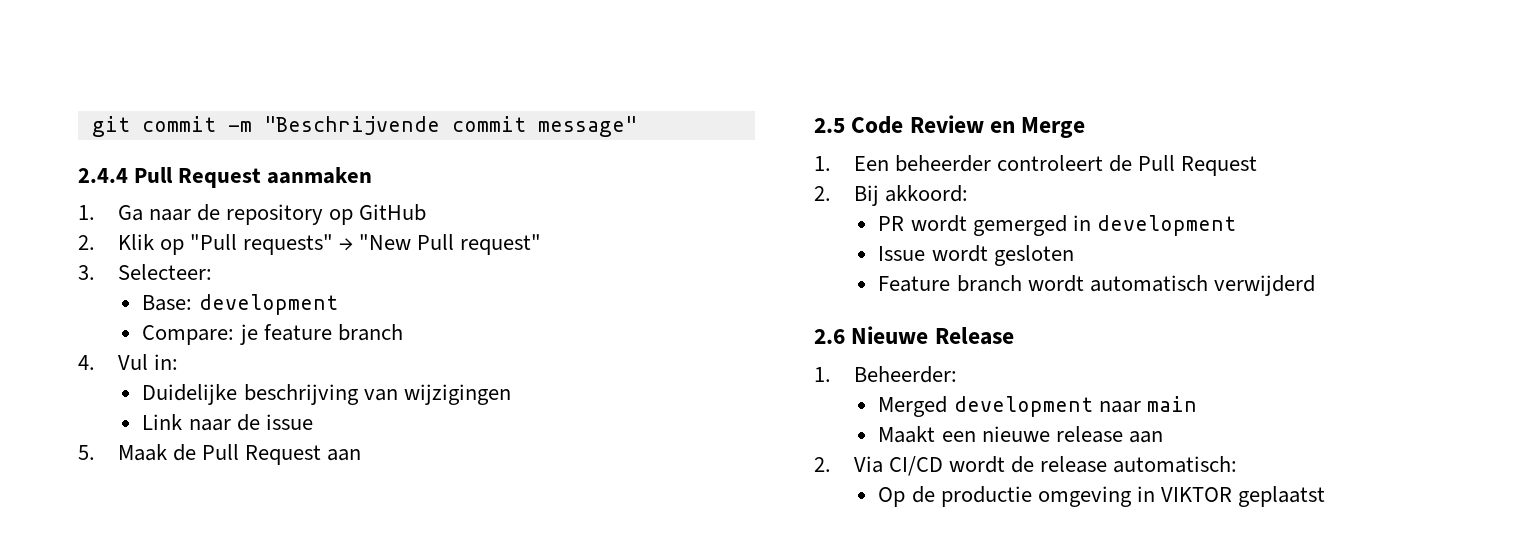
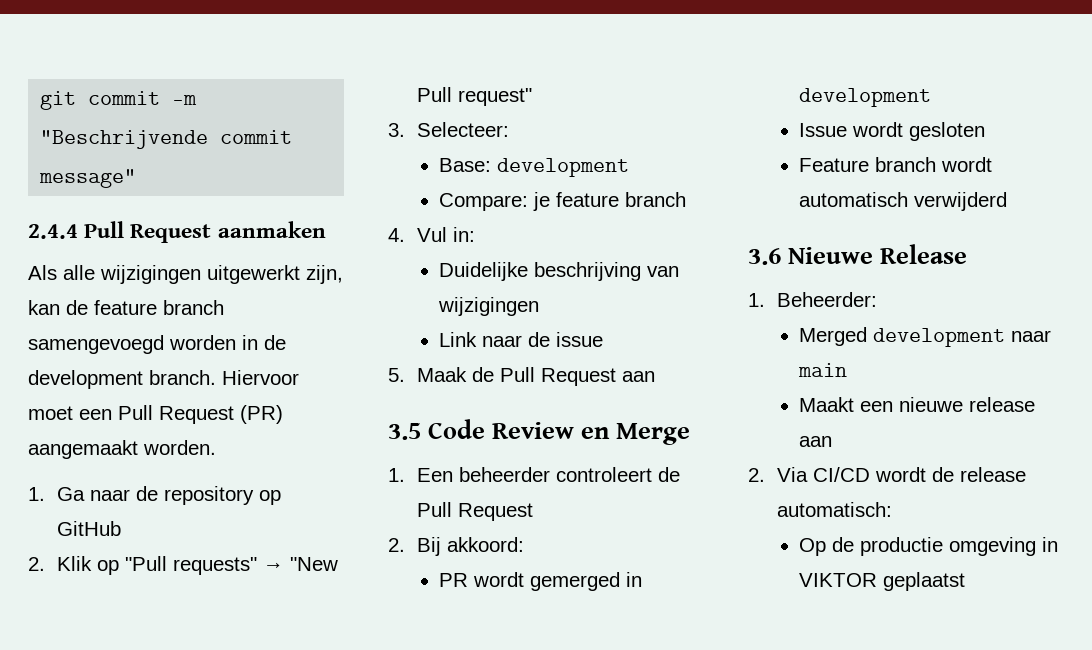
+ Als alle wijzigingen uitgewerkt zijn, kan de feature branch samengevoegd worden in de development branch. Hiervoor moet een Pull Request (PR) aangemaakt worden.
- 2.5 Code Review en Merge
+ 3.5 Code Review en Merge
- 2.6 Nieuwe Release
+ 3.6 Nieuwe Release

